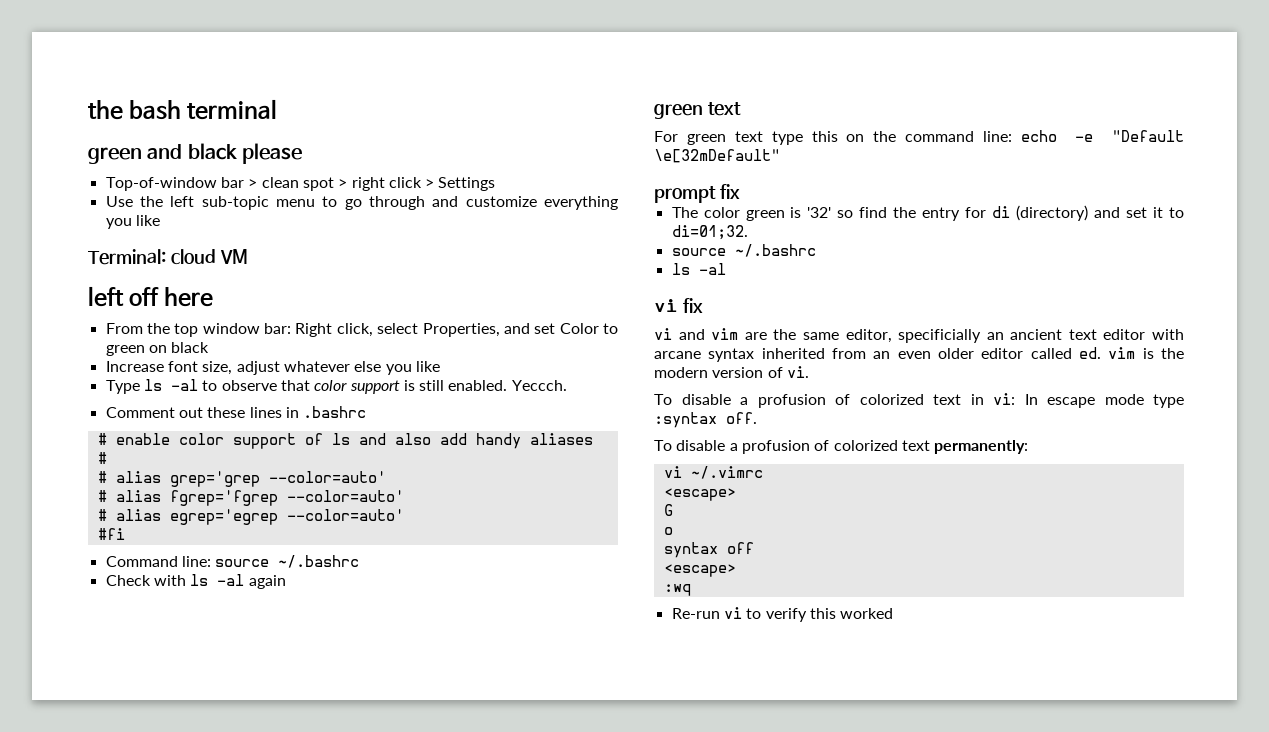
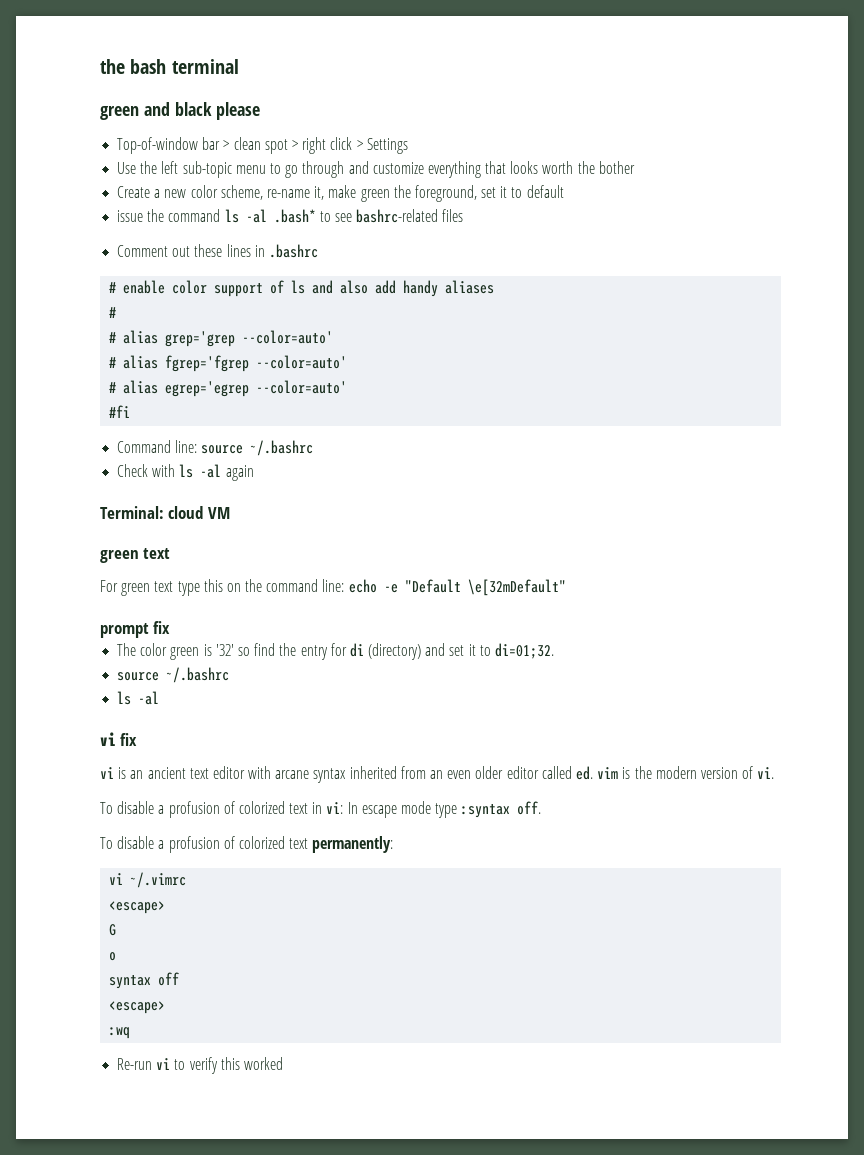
- Use the left sub-topic menu to go through and customize everything you like
- Terminal: cloud VM
- left off here
- From the top window bar: Right click, select Properties, and set Color to green on black
- Increase font size, adjust whatever else you like
- Type ls -al to observe that color support is still enabled. Yeccch.
+ Use the left sub-topic menu to go through and customize everything that looks worth the bother
+ Create a new color scheme, re-name it, make green the foreground, set it to default
+ issue the command ls -al .bash* to see bashrc-related files
+ Terminal: cloud VM
- vi and vim are the same editor, specificially an ancient text editor with arcane syntax inherited from an even older editor called ed. vim is the modern version of vi.
+ vi is an ancient text editor with arcane syntax inherited from an even older editor called ed. vim is the modern version of vi.

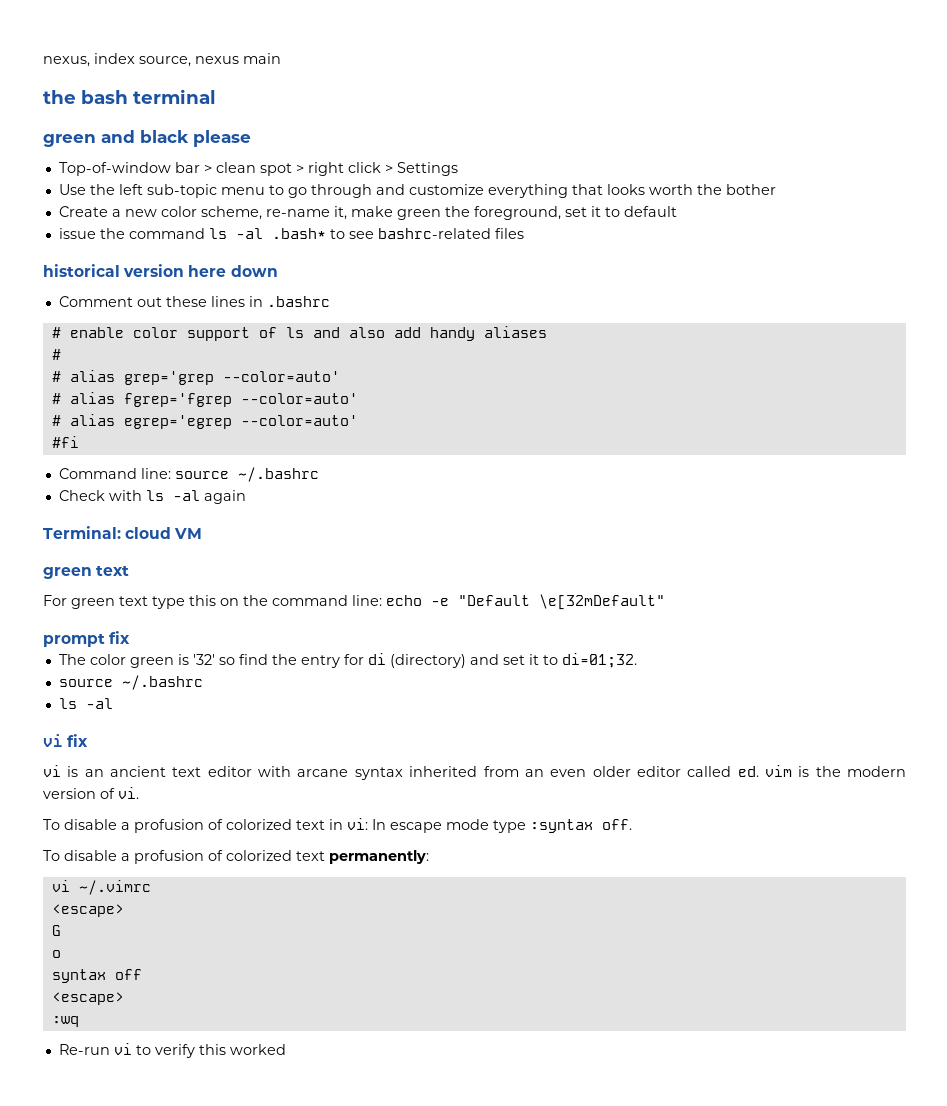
+ nexus, index source, nexus main
+ historical version here down

